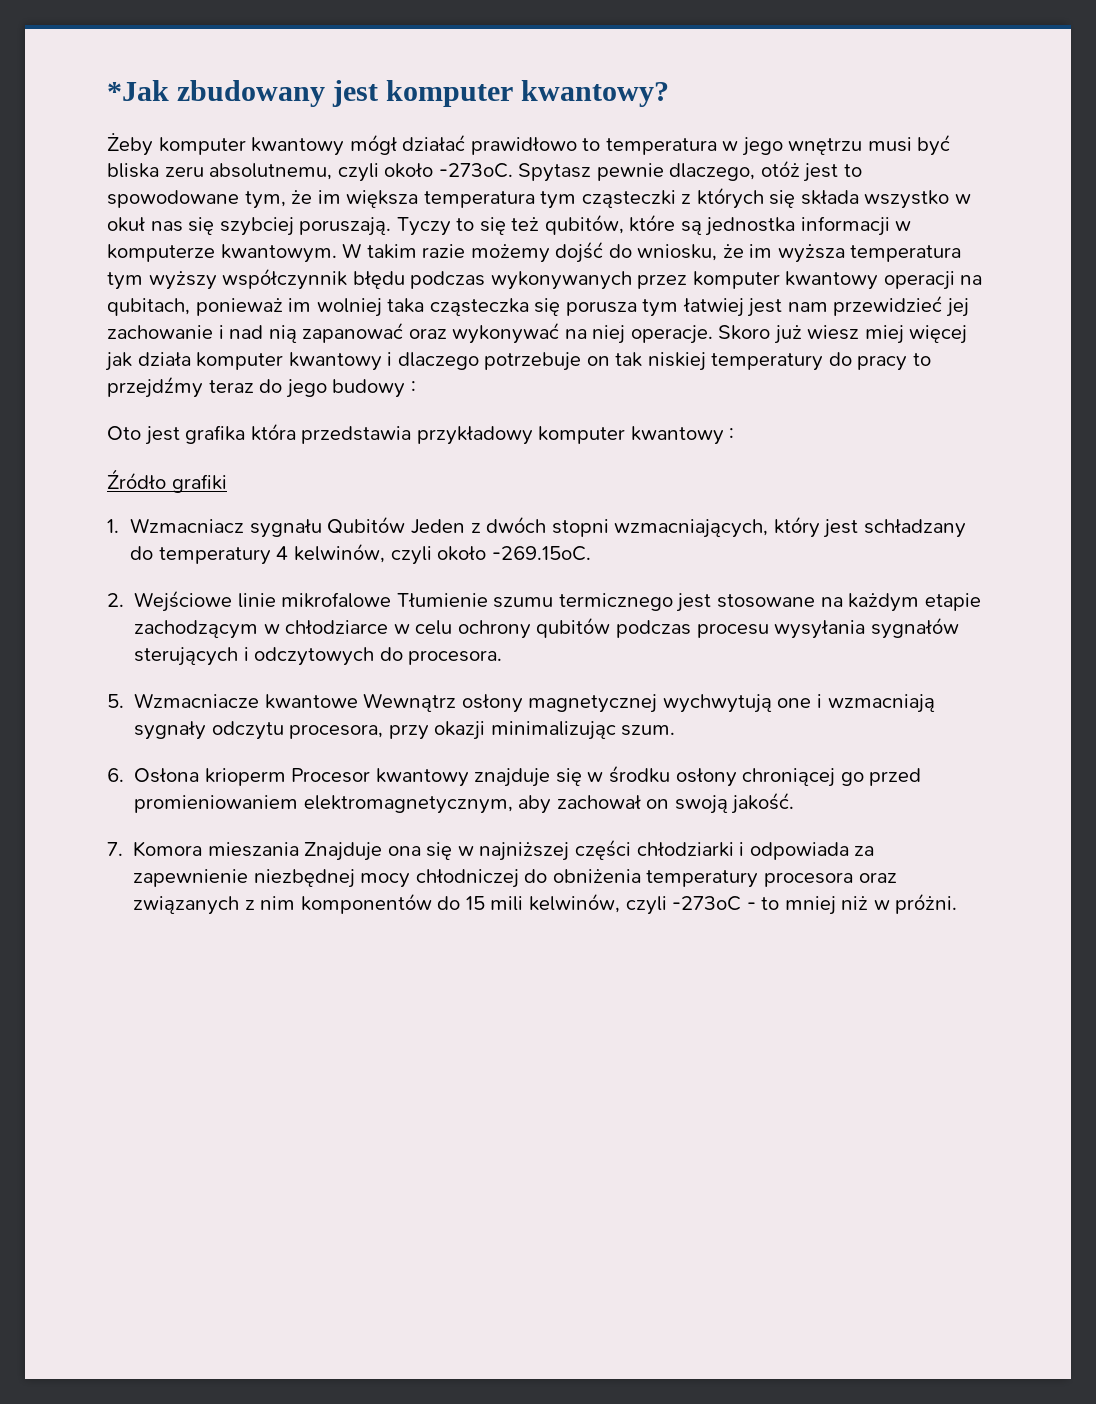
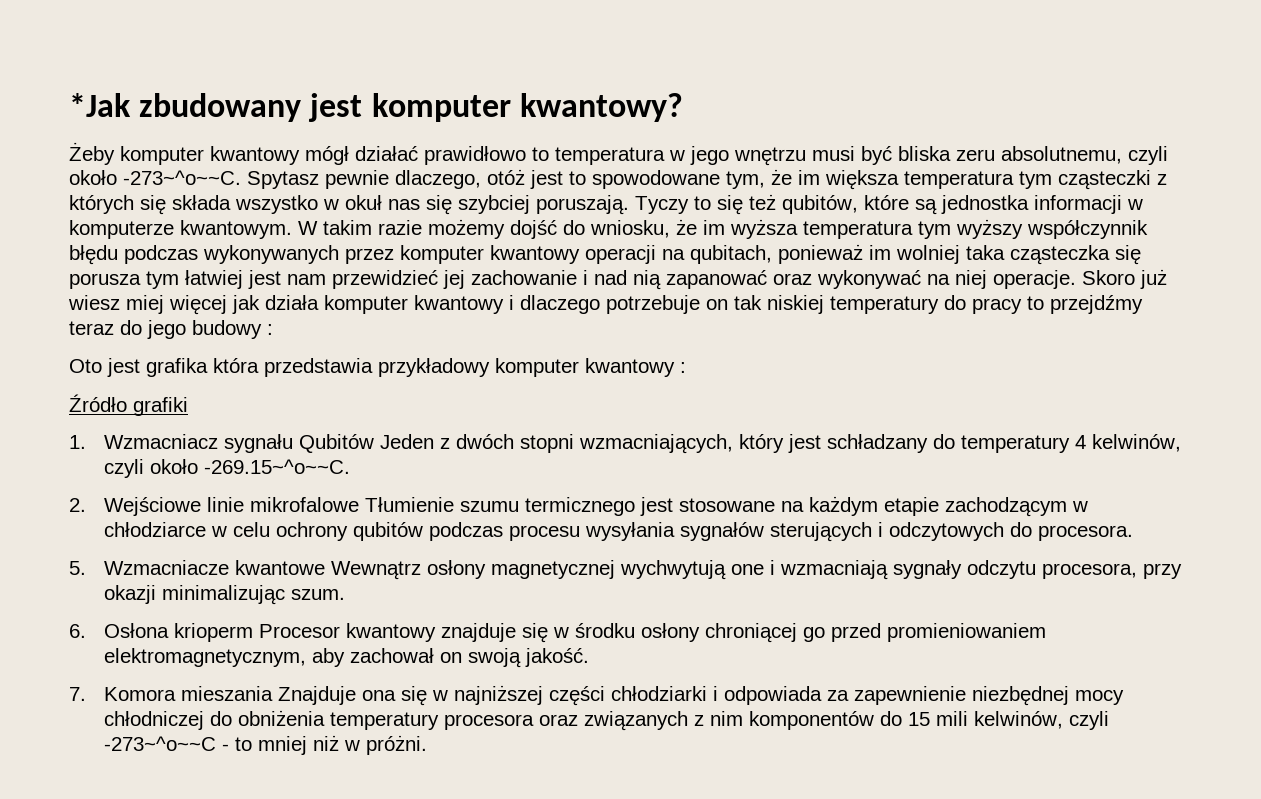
- Żeby komputer kwantowy mógł działać prawidłowo to temperatura w jego wnętrzu musi być bliska zeru absolutnemu, czyli około -273oC.
+ Żeby komputer kwantowy mógł działać prawidłowo to temperatura w jego wnętrzu musi być bliska zeru absolutnemu, czyli około -273~^o~~C.
- 1. Wzmacniacz sygnału Qubitów Jeden z dwóch stopni wzmacniających, który jest schładzany do temperatury 4 kelwinów, czyli około -269.15oC.
+ 1. Wzmacniacz sygnału Qubitów Jeden z dwóch stopni wzmacniających, który jest schładzany do temperatury 4 kelwinów, czyli około -269.15~^o~~C.
- 7. Komora mieszania Znajduje ona się w najniższej części chłodziarki i odpowiada za zapewnienie niezbędnej mocy chłodniczej do obniżenia temperatury procesora oraz związanych z nim komponentów do 15 mili kelwinów, czyli -273oC - to mniej niż w próżni.
+ 7. Komora mieszania Znajduje ona się w najniższej części chłodziarki i odpowiada za zapewnienie niezbędnej mocy chłodniczej do obniżenia temperatury procesora oraz związanych z nim komponentów do 15 mili kelwinów, czyli -273~^o~~C - to mniej niż w próżni.

